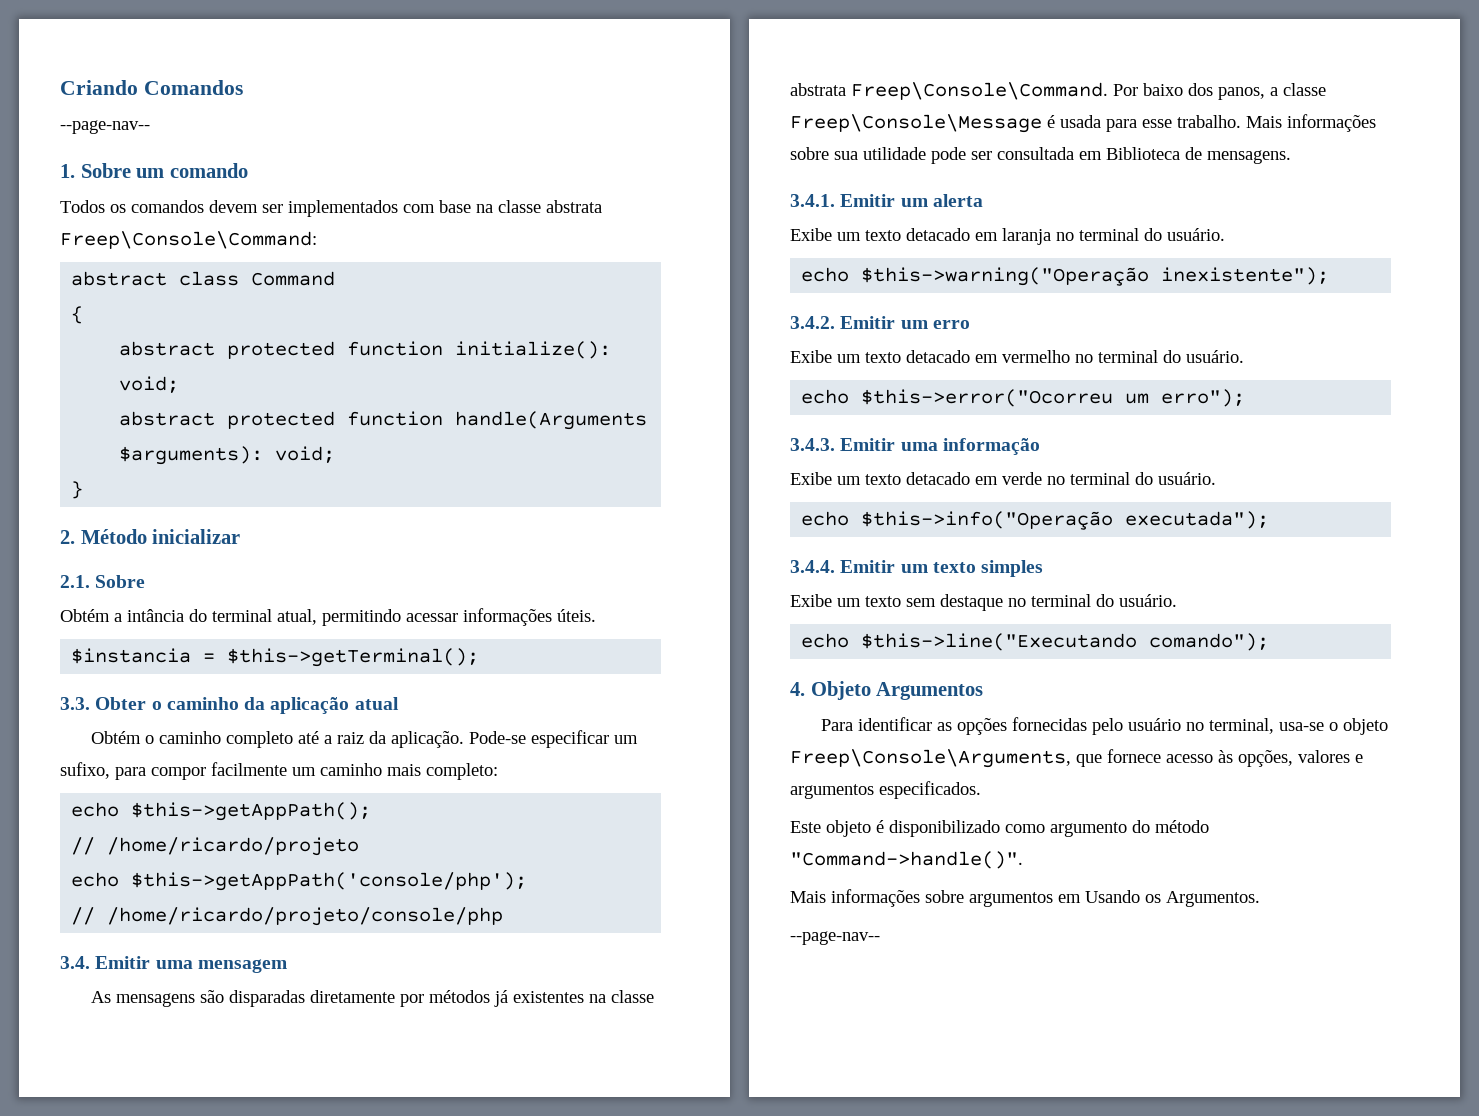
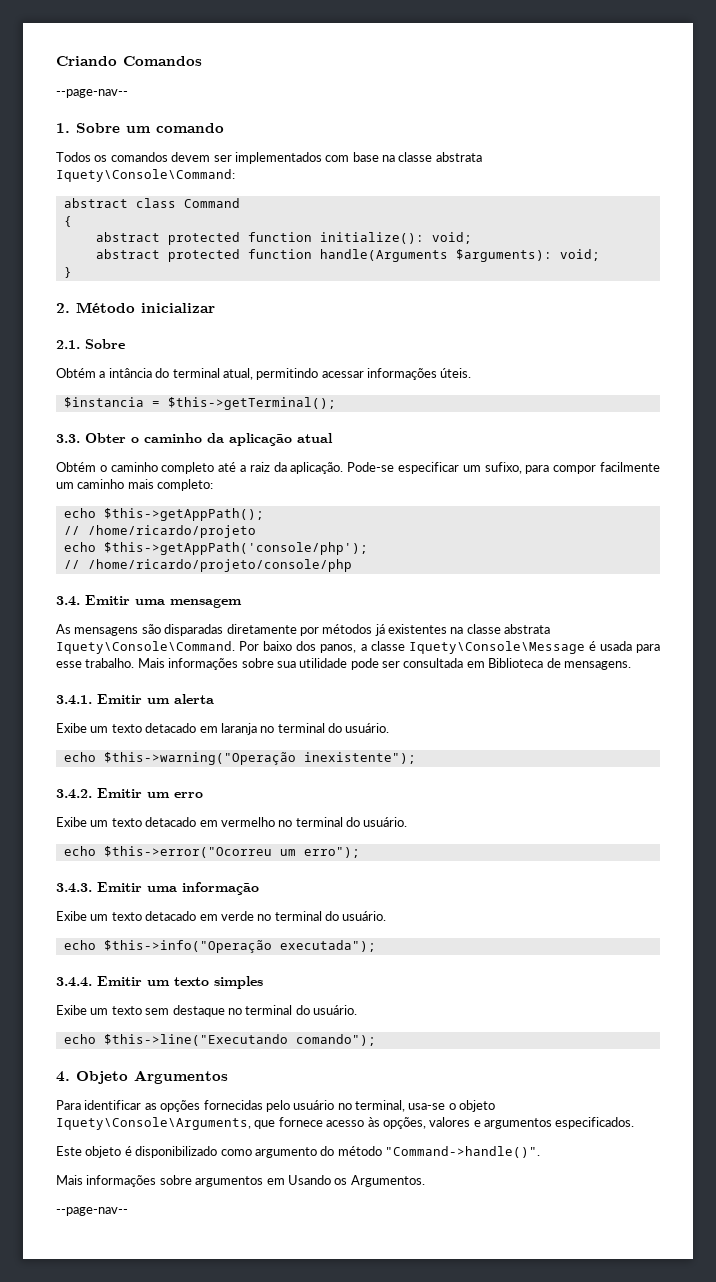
- Todos os comandos devem ser implementados com base na classe abstrata Freep\Console\Command:
+ Todos os comandos devem ser implementados com base na classe abstrata Iquety\Console\Command:
- As mensagens são disparadas diretamente por métodos já existentes na classe abstrata Freep\Console\Command.
+ As mensagens são disparadas diretamente por métodos já existentes na classe abstrata Iquety\Console\Command.
- Por baixo dos panos, a classe Freep\Console\Message é usada para esse trabalho.
+ Por baixo dos panos, a classe Iquety\Console\Message é usada para esse trabalho.
- Para identificar as opções fornecidas pelo usuário no terminal, usa-se o objeto Freep\Console\Arguments, que fornece acesso às opções, valores e argumentos especificados.
+ Para identificar as opções fornecidas pelo usuário no terminal, usa-se o objeto Iquety\Console\Arguments, que fornece acesso às opções, valores e argumentos especificados.

